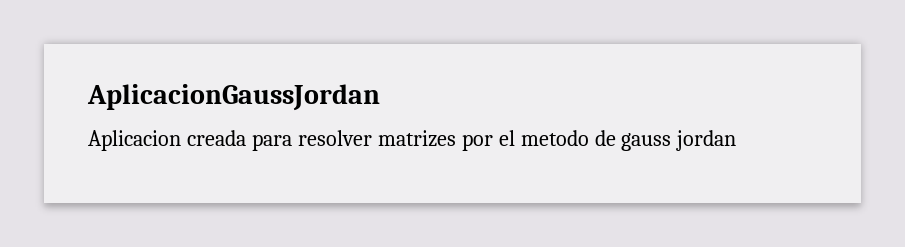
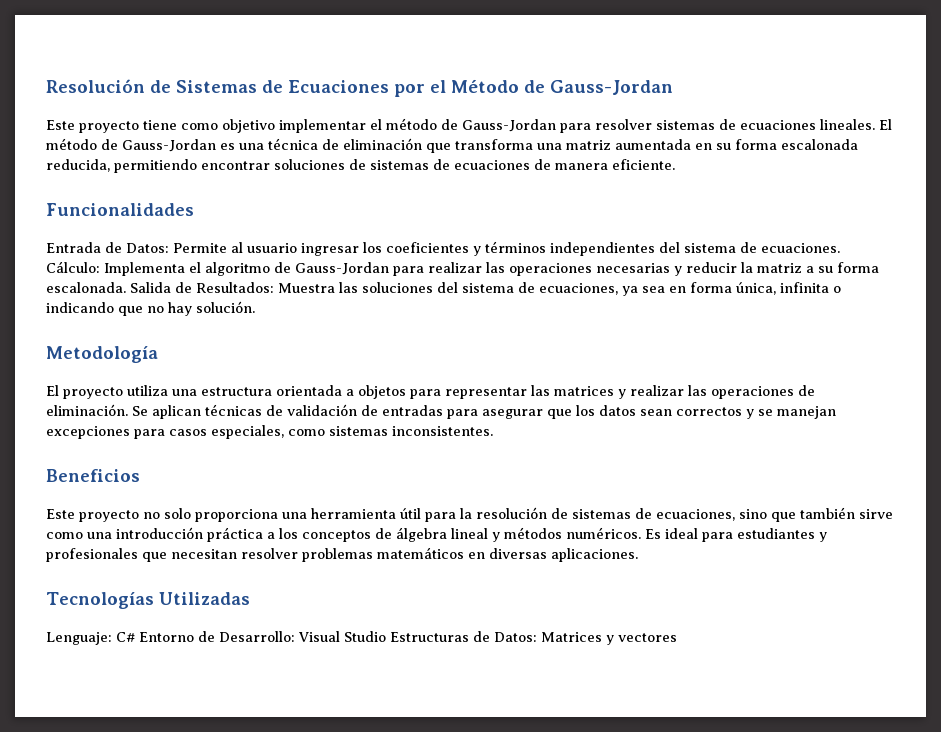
- AplicacionGaussJordan
- Aplicacion creada para resolver matrizes por el metodo de gauss jordan
+ Resolución de Sistemas de Ecuaciones por el Método de Gauss-Jordan
+ Este proyecto tiene como objetivo implementar el método de Gauss-Jordan para resolver sistemas de ecuaciones lineales. El método de Gauss-Jordan es una técnica de eliminación que transforma una matriz aumentada en su forma escalonada reducida, permitiendo encontrar soluciones de sistemas de ecuaciones de manera eficiente.
+ Funcionalidades
+ Entrada de Datos: Permite al usuario ingresar los coeficientes y términos independientes del sistema de ecuaciones. Cálculo: Implementa el algoritmo de Gauss-Jordan para realizar las operaciones necesarias y reducir la matriz a su forma escalonada. Salida de Resultados: Muestra las soluciones del sistema de ecuaciones, ya sea en forma única, infinita o indicando que no hay solución.
+ Metodología
+ El proyecto utiliza una estructura orientada a objetos para representar las matrices y realizar las operaciones de eliminación. Se aplican técnicas de validación de entradas para asegurar que los datos sean correctos y se manejan excepciones para casos especiales, como sistemas inconsistentes.
+ Beneficios
+ Este proyecto no solo proporciona una herramienta útil para la resolución de sistemas de ecuaciones, sino que también sirve como una introducción práctica a los conceptos de álgebra lineal y métodos numéricos. Es ideal para estudiantes y profesionales que necesitan resolver problemas matemáticos en diversas aplicaciones.
+ Tecnologías Utilizadas
+ Lenguaje: C# Entorno de Desarrollo: Visual Studio Estructuras de Datos: Matrices y vectores

